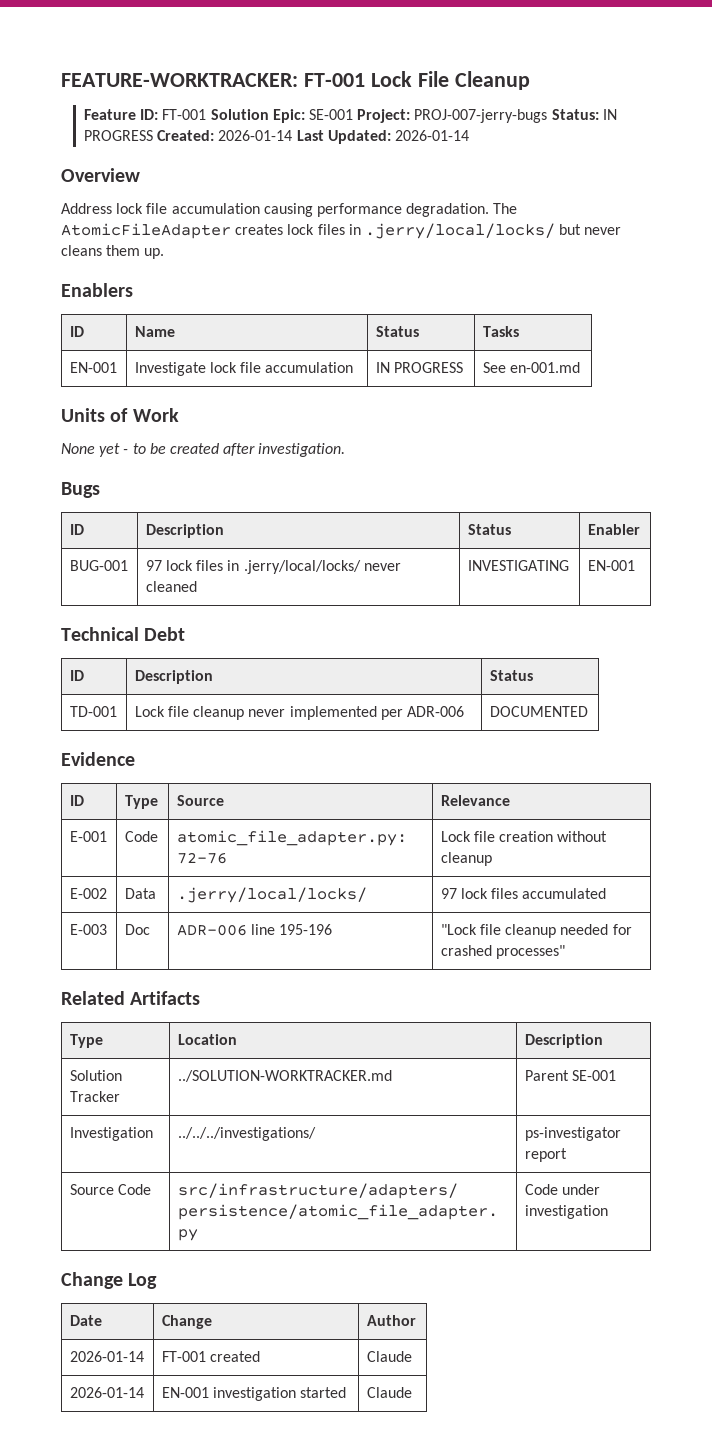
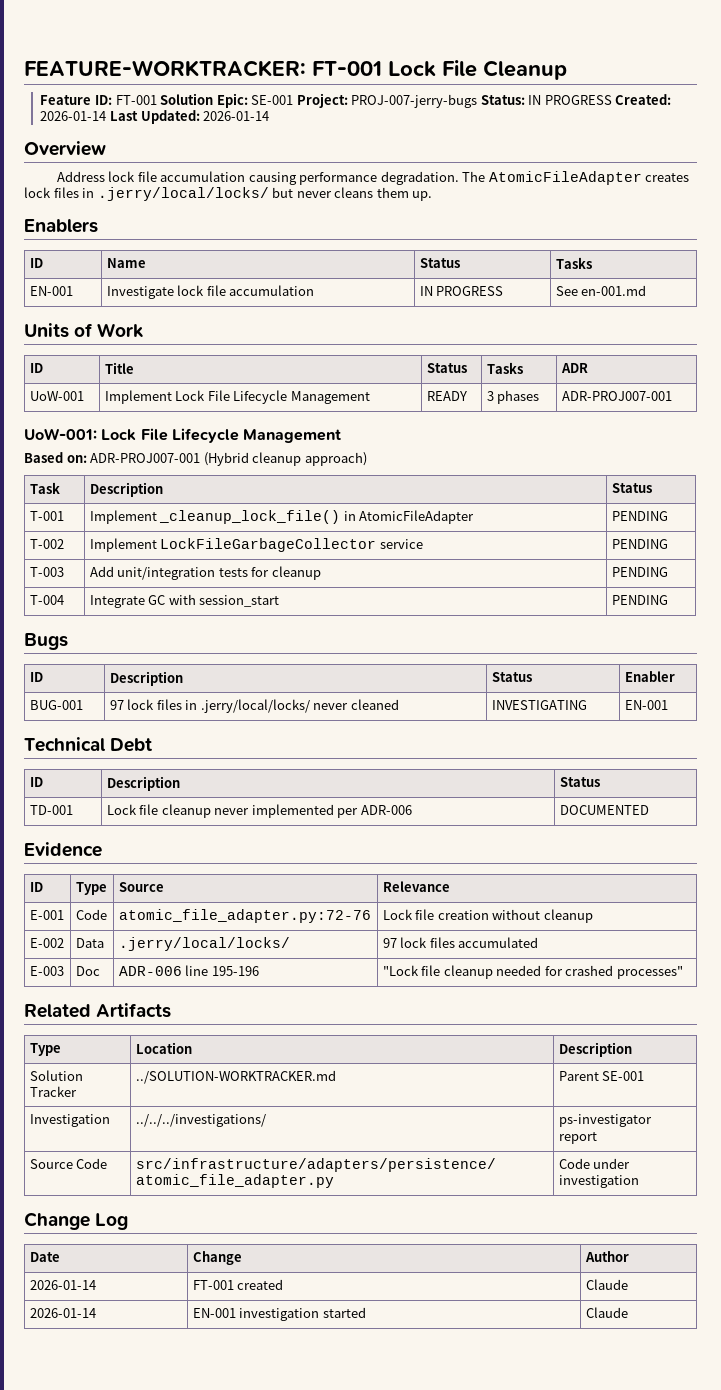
- None yet - to be created after investigation.
+ ID | Title | Status | Tasks | ADR
+ UoW-001 | Implement Lock File Lifecycle Management | READY | 3 phases | ADR-PROJ007-001
+ UoW-001: Lock File Lifecycle Management
+ Based on: ADR-PROJ007-001 (Hybrid cleanup approach)
+ Task | Description | Status
+ T-001 | Implement _cleanup_lock_file() in AtomicFileAdapter | PENDING
+ T-002 | Implement LockFileGarbageCollector service | PENDING
+ T-003 | Add unit/integration tests for cleanup | PENDING
+ T-004 | Integrate GC with session_start | PENDING

